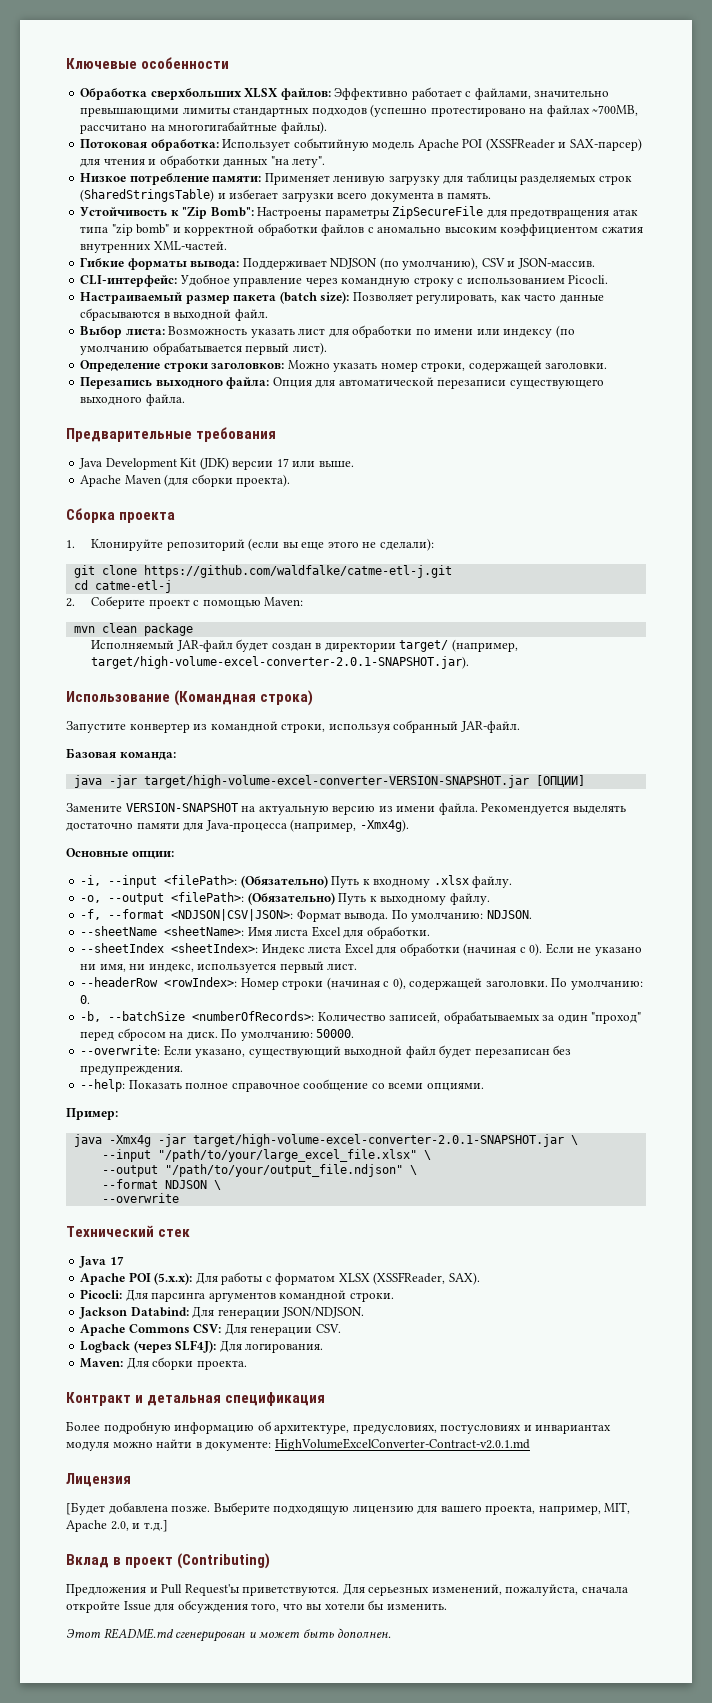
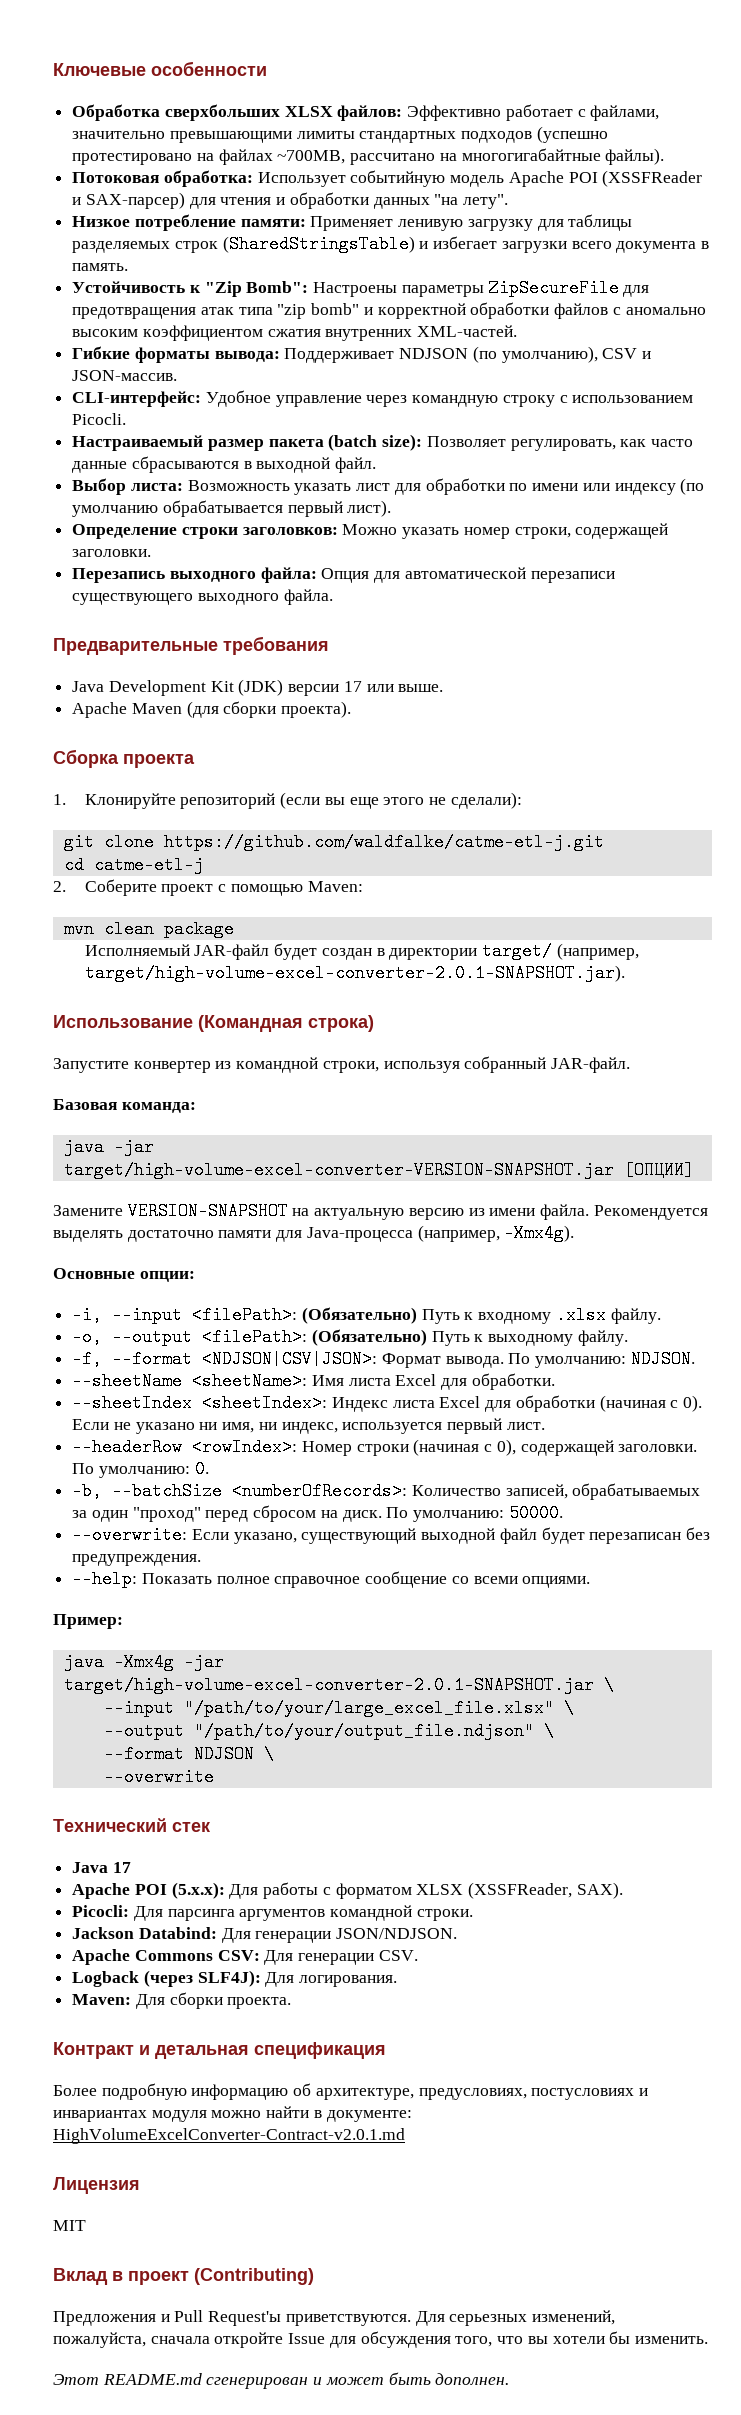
- [Будет добавлена позже. Выберите подходящую лицензию для вашего проекта, например, MIT, Apache 2.0, и т.д.]
+ MIT

